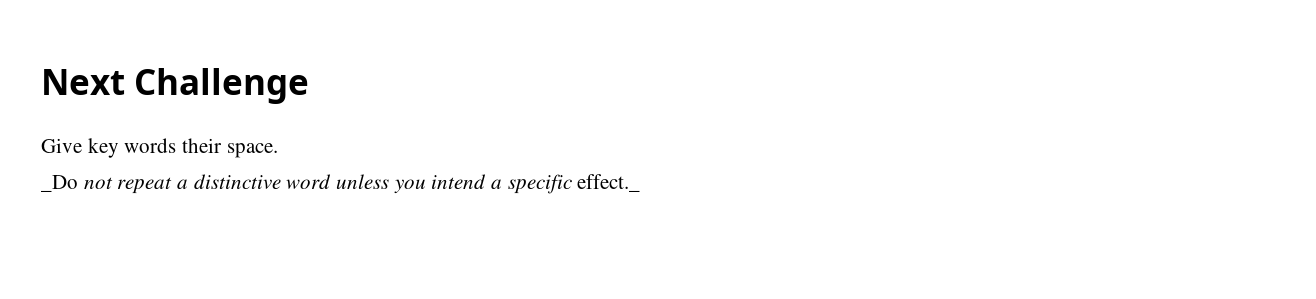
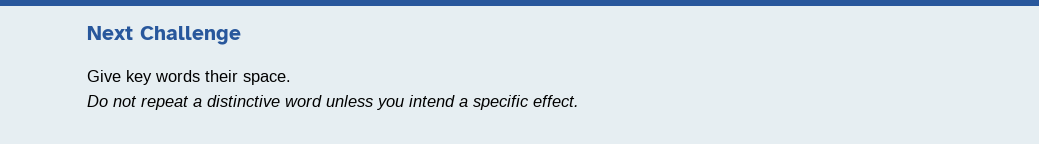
- _Do not repeat a distinctive word unless you intend a specific effect._
+ Do not repeat a distinctive word unless you intend a specific effect.

